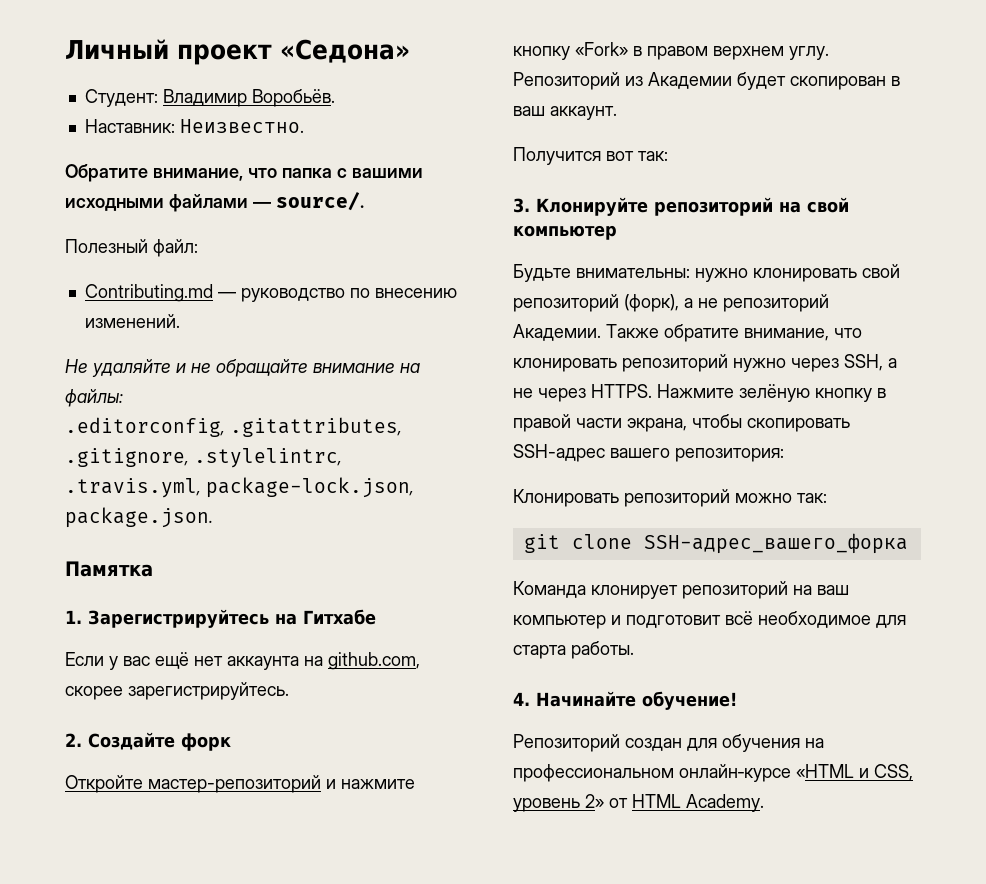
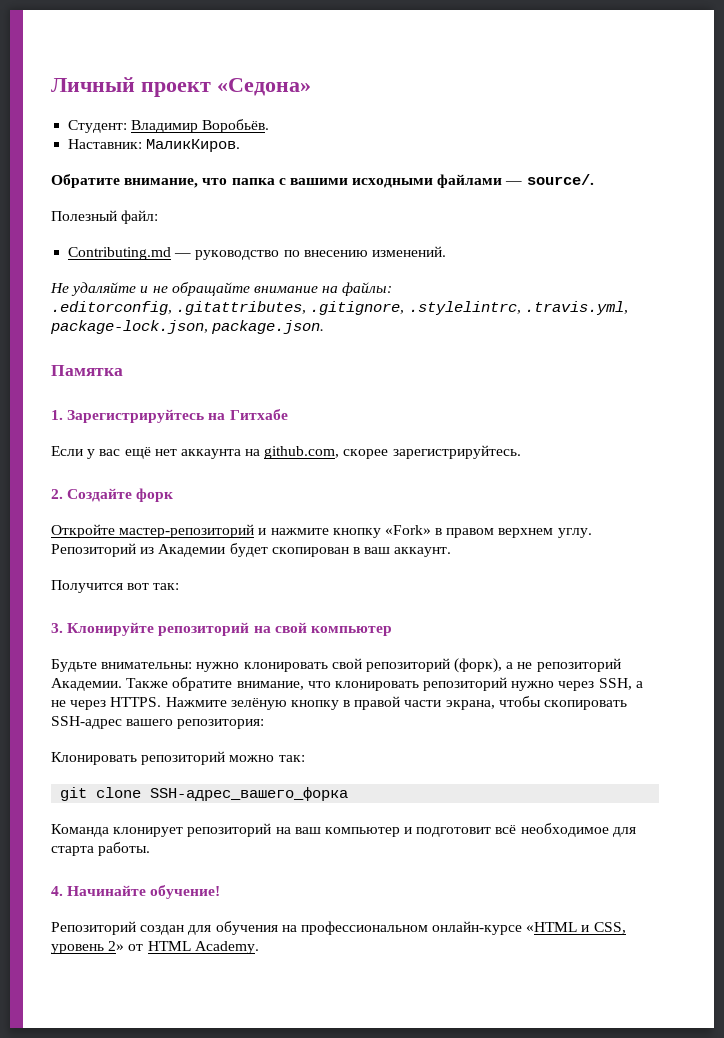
- Наставник: Неизвестно.
+ Наставник: МаликКиров.

